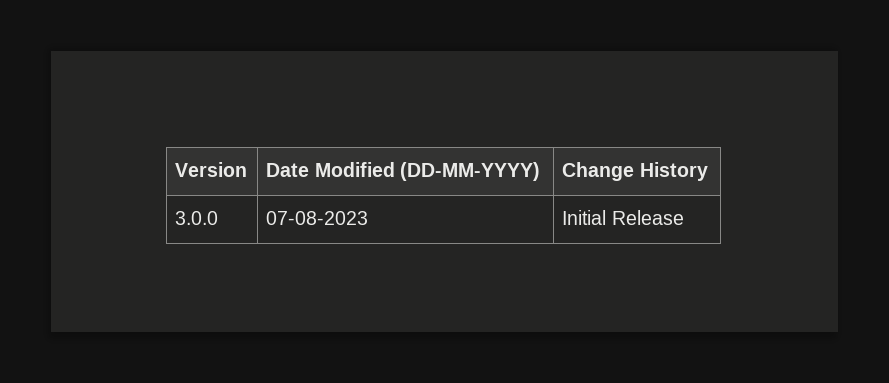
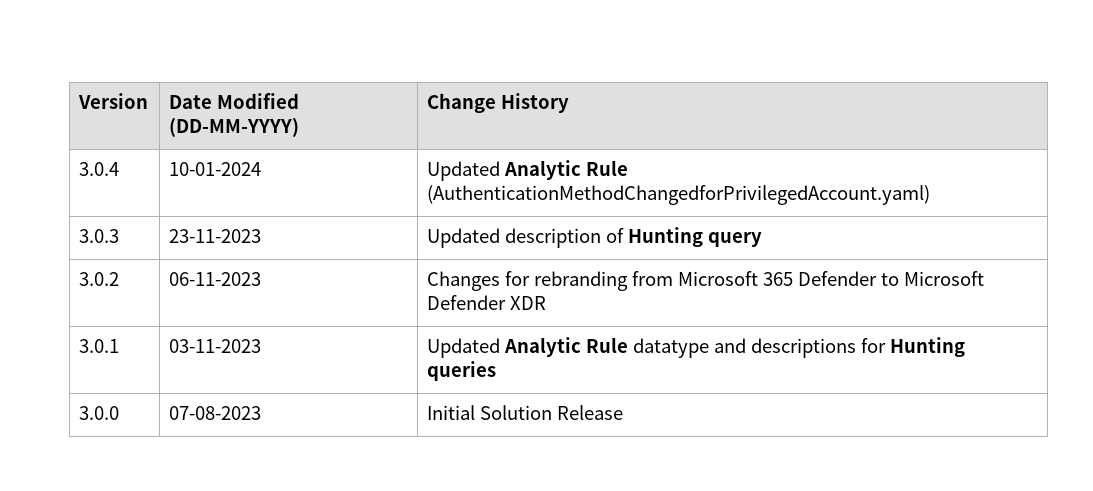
+ 3.0.4 | 10-01-2024 | Updated Analytic Rule (AuthenticationMethodChangedforPrivilegedAccount.yaml)
+ 3.0.3 | 23-11-2023 | Updated description of Hunting query
+ 3.0.2 | 06-11-2023 | Changes for rebranding from Microsoft 365 Defender to Microsoft Defender XDR
+ 3.0.1 | 03-11-2023 | Updated Analytic Rule datatype and descriptions for Hunting queries
- 3.0.0 | 07-08-2023 | Initial Release
+ 3.0.0 | 07-08-2023 | Initial Solution Release

